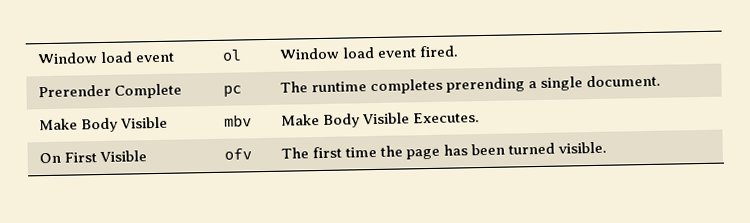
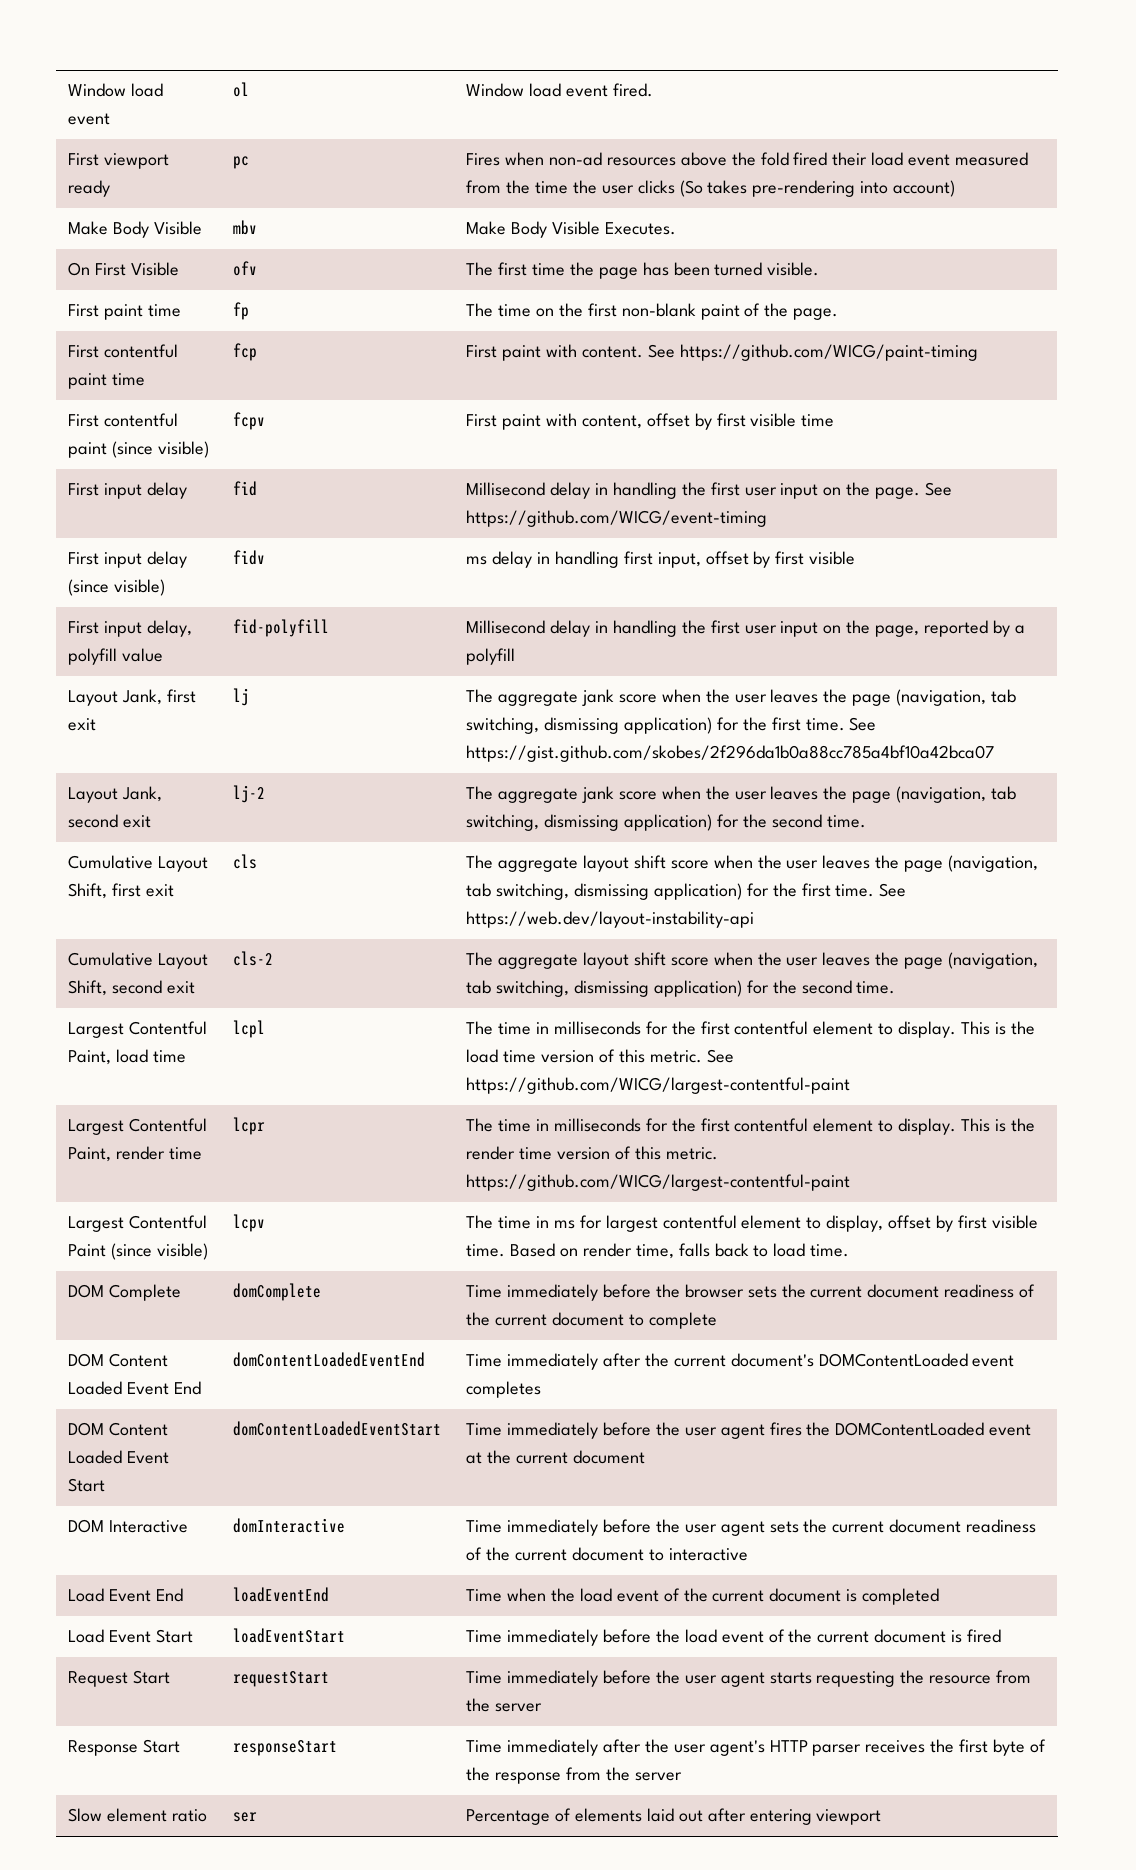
- Prerender Complete | pc | The runtime completes prerending a single document.
+ First viewport ready | pc | Fires when non-ad resources above the fold fired their load event measured from the time the user clicks (So takes pre-rendering into account)
+ First paint time | fp | The time on the first non-blank paint of the page.
+ First contentful paint time | fcp | First paint with content. See https://github.com/WICG/paint-timing
+ First contentful paint (since visible) | fcpv | First paint with content, offset by first visible time
+ First input delay | fid | Millisecond delay in handling the first user input on the page. See https://github.com/WICG/event-timing
+ First input delay (since visible) | fidv | ms delay in handling first input, offset by first visible
+ First input delay, polyfill value | fid-polyfill | Millisecond delay in handling the first user input on the page, reported by a polyfill
+ Layout Jank, first exit | lj | The aggregate jank score when the user leaves the page (navigation, tab switching, dismissing application) for the first time. See https://gist.github.com/skobes/2f296da1b0a88cc785a4bf10a42bca07
+ Layout Jank, second exit | lj-2 | The aggregate jank score when the user leaves the page (navigation, tab switching, dismissing application) for the second time.
+ Cumulative Layout Shift, first exit | cls | The aggregate layout shift score when the user leaves the page (navigation, tab switching, dismissing application) for the first time. See https://web.dev/layout-instability-api
+ Cumulative Layout Shift, second exit | cls-2 | The aggregate layout shift score when the user leaves the page (navigation, tab switching, dismissing application) for the second time.
+ Largest Contentful Paint, load time | lcpl | The time in milliseconds for the first contentful element to display. This is the load time version of this metric. See https://github.com/WICG/largest-contentful-paint
+ Largest Contentful Paint, render time | lcpr | The time in milliseconds for the first contentful element to display. This is the render time version of this metric. https://github.com/WICG/largest-contentful-paint
+ Largest Contentful Paint (since visible) | lcpv | The time in ms for largest contentful element to display, offset by first visible time. Based on render time, falls back to load time.
+ DOM Complete | domComplete | Time immediately before the browser sets the current document readiness of the current document to complete
+ DOM Content Loaded Event End | domContentLoadedEventEnd | Time immediately after the current document's DOMContentLoaded event completes
+ DOM Content Loaded Event Start | domContentLoadedEventStart | Time immediately before the user agent fires the DOMContentLoaded event at the current document
+ DOM Interactive | domInteractive | Time immediately before the user agent sets the current document readiness of the current document to interactive
+ Load Event End | loadEventEnd | Time when the load event of the current document is completed
+ Load Event Start | loadEventStart | Time immediately before the load event of the current document is fired
+ Request Start | requestStart | Time immediately before the user agent starts requesting the resource from the server
+ Response Start | responseStart | Time immediately after the user agent's HTTP parser receives the first byte of the response from the server
+ Slow element ratio | ser | Percentage of elements laid out after entering viewport

